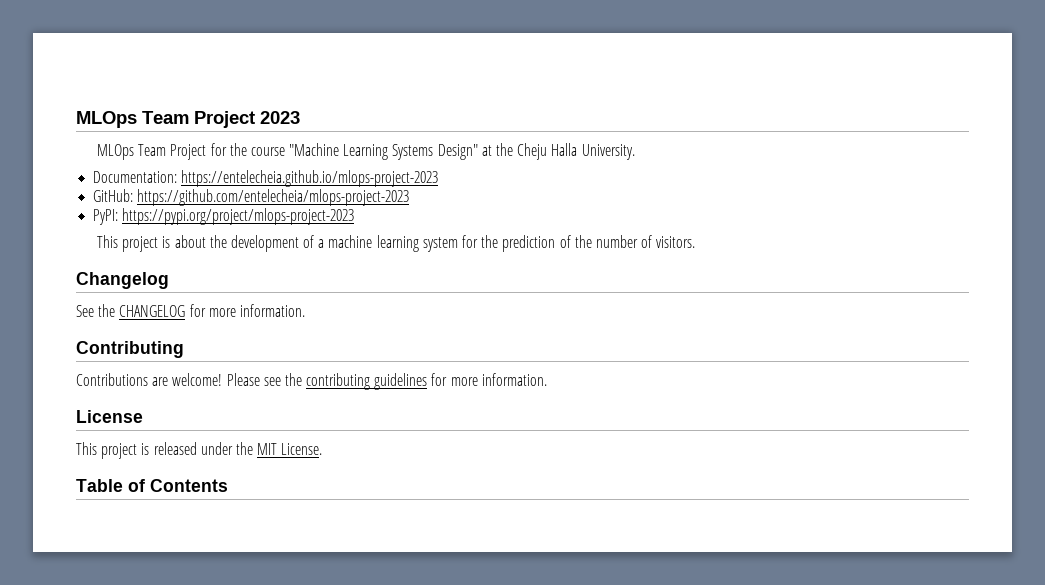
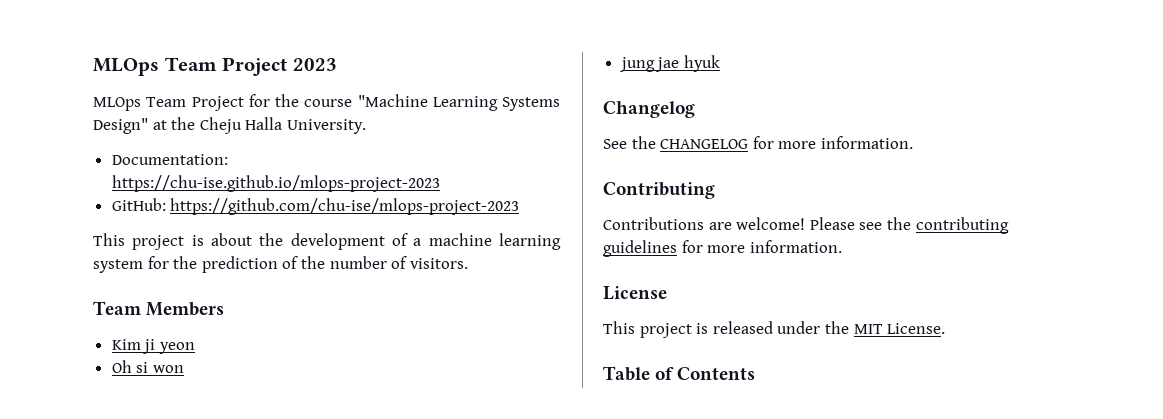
- Documentation: https://entelecheia.github.io/mlops-project-2023
+ Documentation: https://chu-ise.github.io/mlops-project-2023
- GitHub: https://github.com/entelecheia/mlops-project-2023
- PyPI: https://pypi.org/project/mlops-project-2023
+ GitHub: https://github.com/chu-ise/mlops-project-2023
+ Team Members
+ Kim ji yeon
+ Oh si won
+ jung jae hyuk

